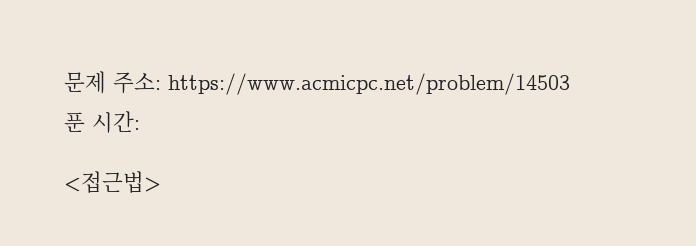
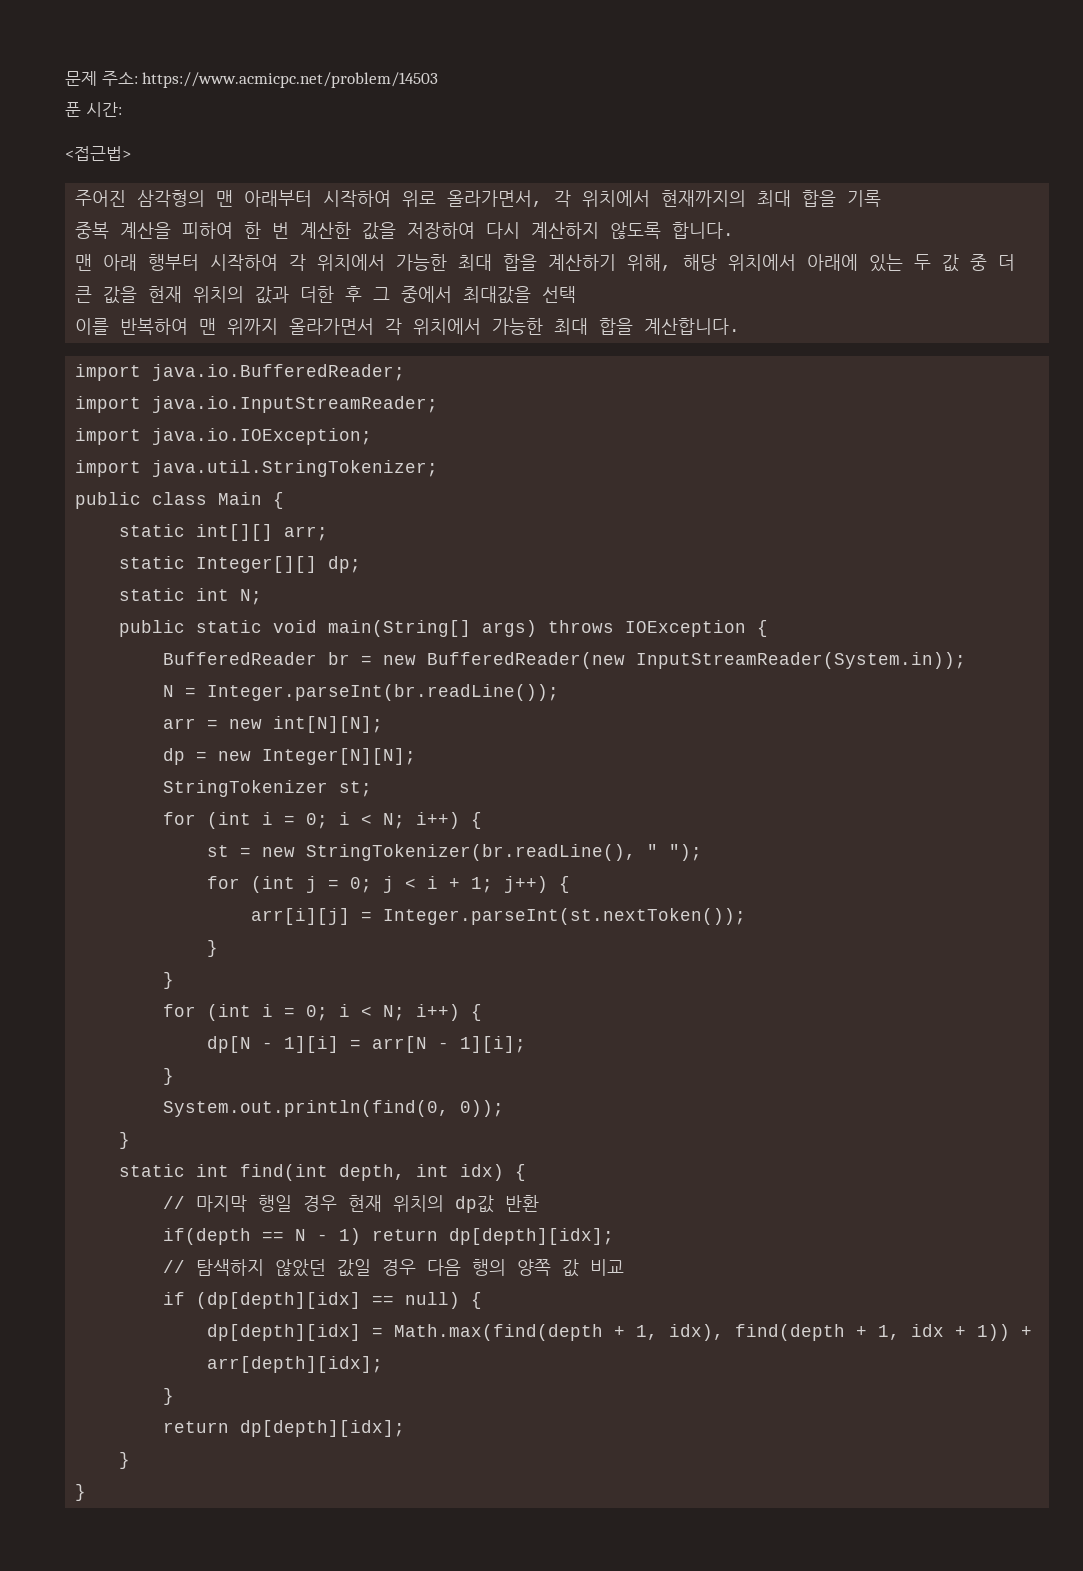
+ 주어진 삼각형의 맨 아래부터 시작하여 위로 올라가면서, 각 위치에서 현재까지의 최대 합을 기록
+ 중복 계산을 피하여 한 번 계산한 값을 저장하여 다시 계산하지 않도록 합니다.
+ 맨 아래 행부터 시작하여 각 위치에서 가능한 최대 합을 계산하기 위해, 해당 위치에서 아래에 있는 두 값 중 더 큰 값을 현재 위치의 값과 더한 후 그 중에서 최대값을 선택
+ 이를 반복하여 맨 위까지 올라가면서 각 위치에서 가능한 최대 합을 계산합니다.
+ import java.io.BufferedReader;
+ import java.io.InputStreamReader;
+ import java.io.IOException;
+ import java.util.StringTokenizer;
+ public class Main {
+ static int[][] arr;
+ static Integer[][] dp;
+ static int N;
+ public static void main(String[] args) throws IOException {
+ BufferedReader br = new BufferedReader(new InputStreamReader(System.in));
+ N = Integer.parseInt(br.readLine());
+ arr = new int[N][N];
+ dp = new Integer[N][N];
+ StringTokenizer st;
+ for (int i = 0; i < N; i++) {
+ st = new StringTokenizer(br.readLine(), " ");
+ for (int j = 0; j < i + 1; j++) {
+ arr[i][j] = Integer.parseInt(st.nextToken());
+ }
+ }
+ for (int i = 0; i < N; i++) {
+ dp[N - 1][i] = arr[N - 1][i];
+ }
+ System.out.println(find(0, 0));
+ }
+ static int find(int depth, int idx) {
+ // 마지막 행일 경우 현재 위치의 dp값 반환
+ if(depth == N - 1) return dp[depth][idx];
+ // 탐색하지 않았던 값일 경우 다음 행의 양쪽 값 비교
+ if (dp[depth][idx] == null) {
+ dp[depth][idx] = Math.max(find(depth + 1, idx), find(depth + 1, idx + 1)) + arr[depth][idx];
+ }
+ return dp[depth][idx];
+ }
+ }

